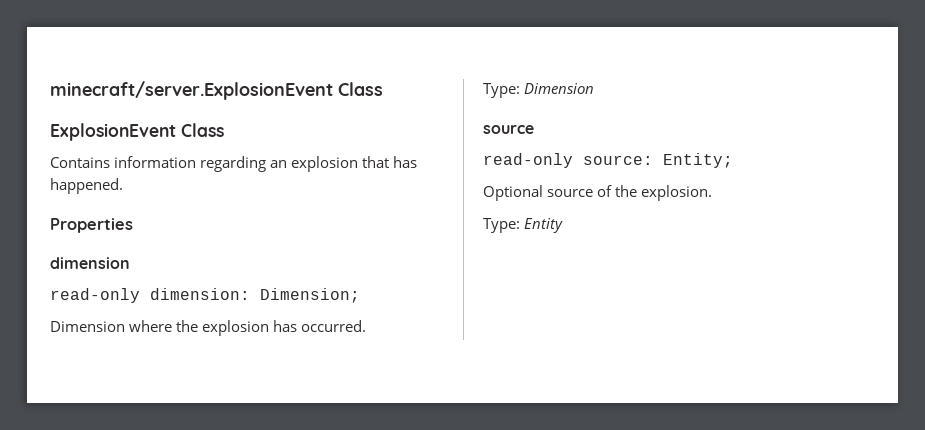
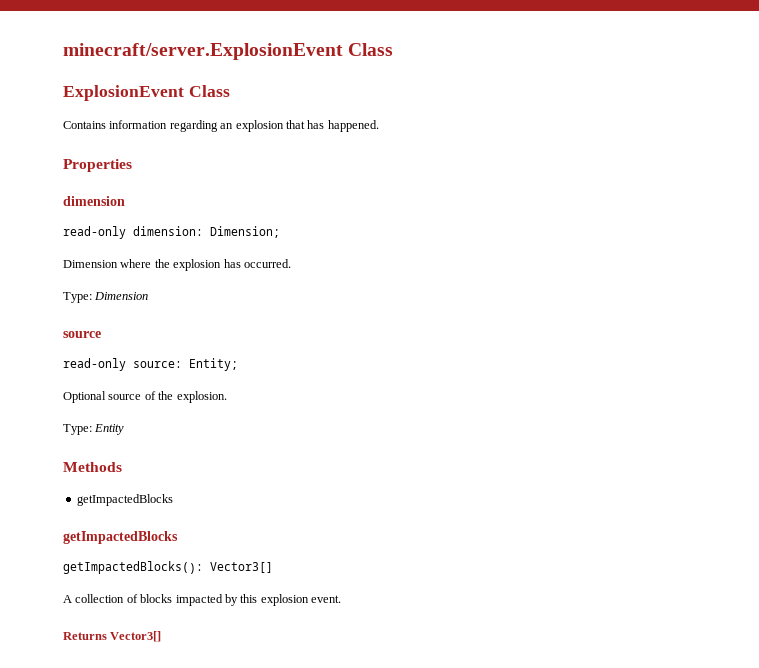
+ Methods
+ getImpactedBlocks
+ getImpactedBlocks
+ getImpactedBlocks(): Vector3[]
+ A collection of blocks impacted by this explosion event.
+ Returns Vector3[]

